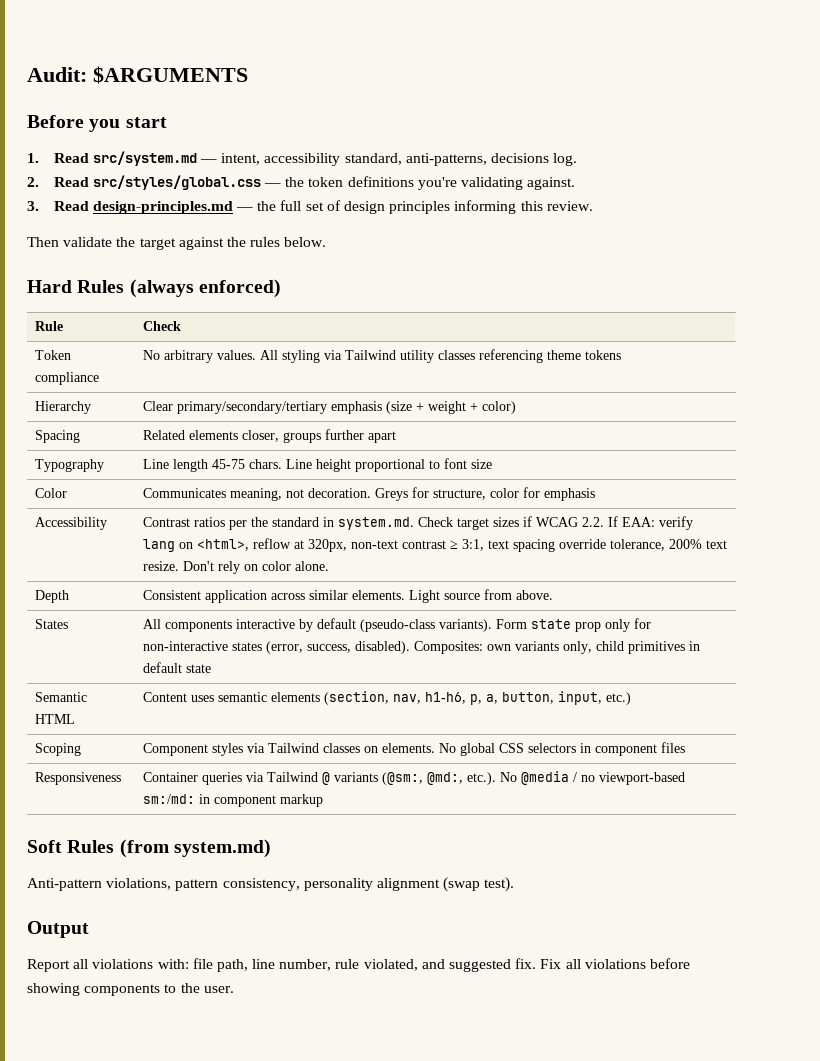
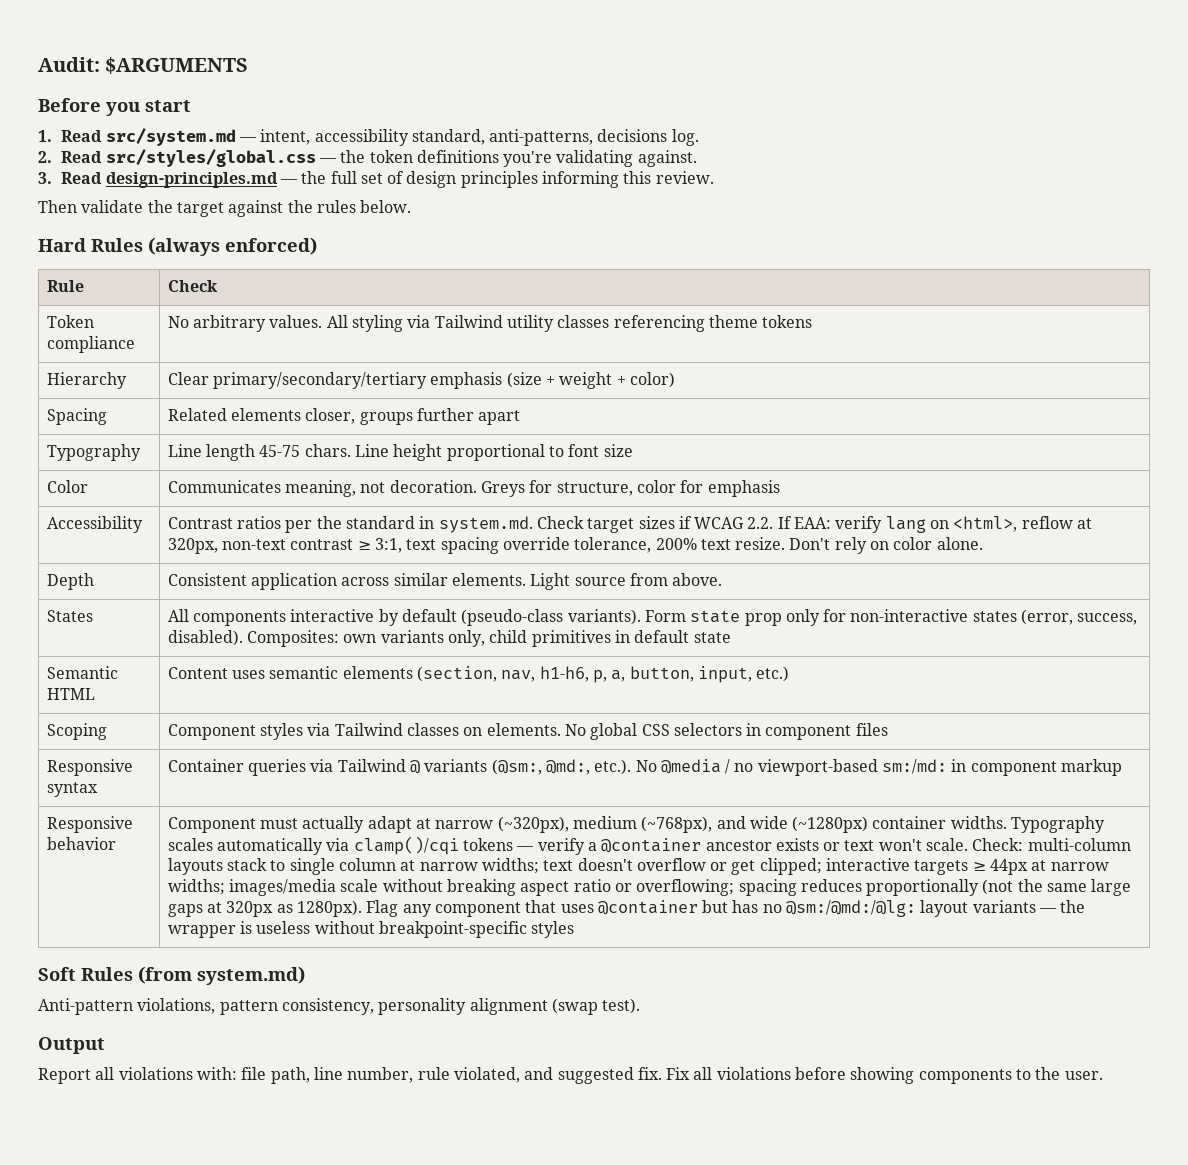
- Responsiveness | Container queries via Tailwind @ variants (@sm:, @md:, etc.). No @media / no viewport-based sm:/md: in component markup
+ Responsive syntax | Container queries via Tailwind @ variants (@sm:, @md:, etc.). No @media / no viewport-based sm:/md: in component markup
+ Responsive behavior | Component must actually adapt at narrow (~320px), medium (~768px), and wide (~1280px) container widths. Typography scales automatically via clamp()/cqi tokens — verify a @container ancestor exists or text won't scale. Check: multi-column layouts stack to single column at narrow widths; text doesn't overflow or get clipped; interactive targets ≥ 44px at narrow widths; images/media scale without breaking aspect ratio or overflowing; spacing reduces proportionally (not the same large gaps at 320px as 1280px). Flag any component that uses @container but has no @sm:/@md:/@lg: layout variants — the wrapper is useless without breakpoint-specific styles

